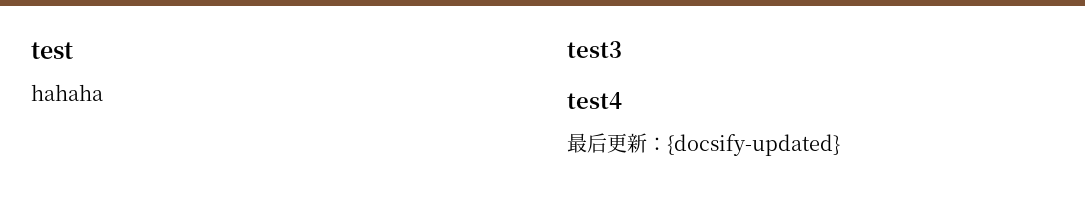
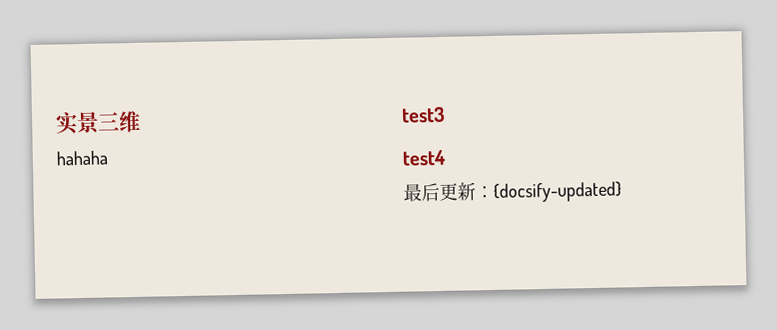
- test
+ 实景三维

